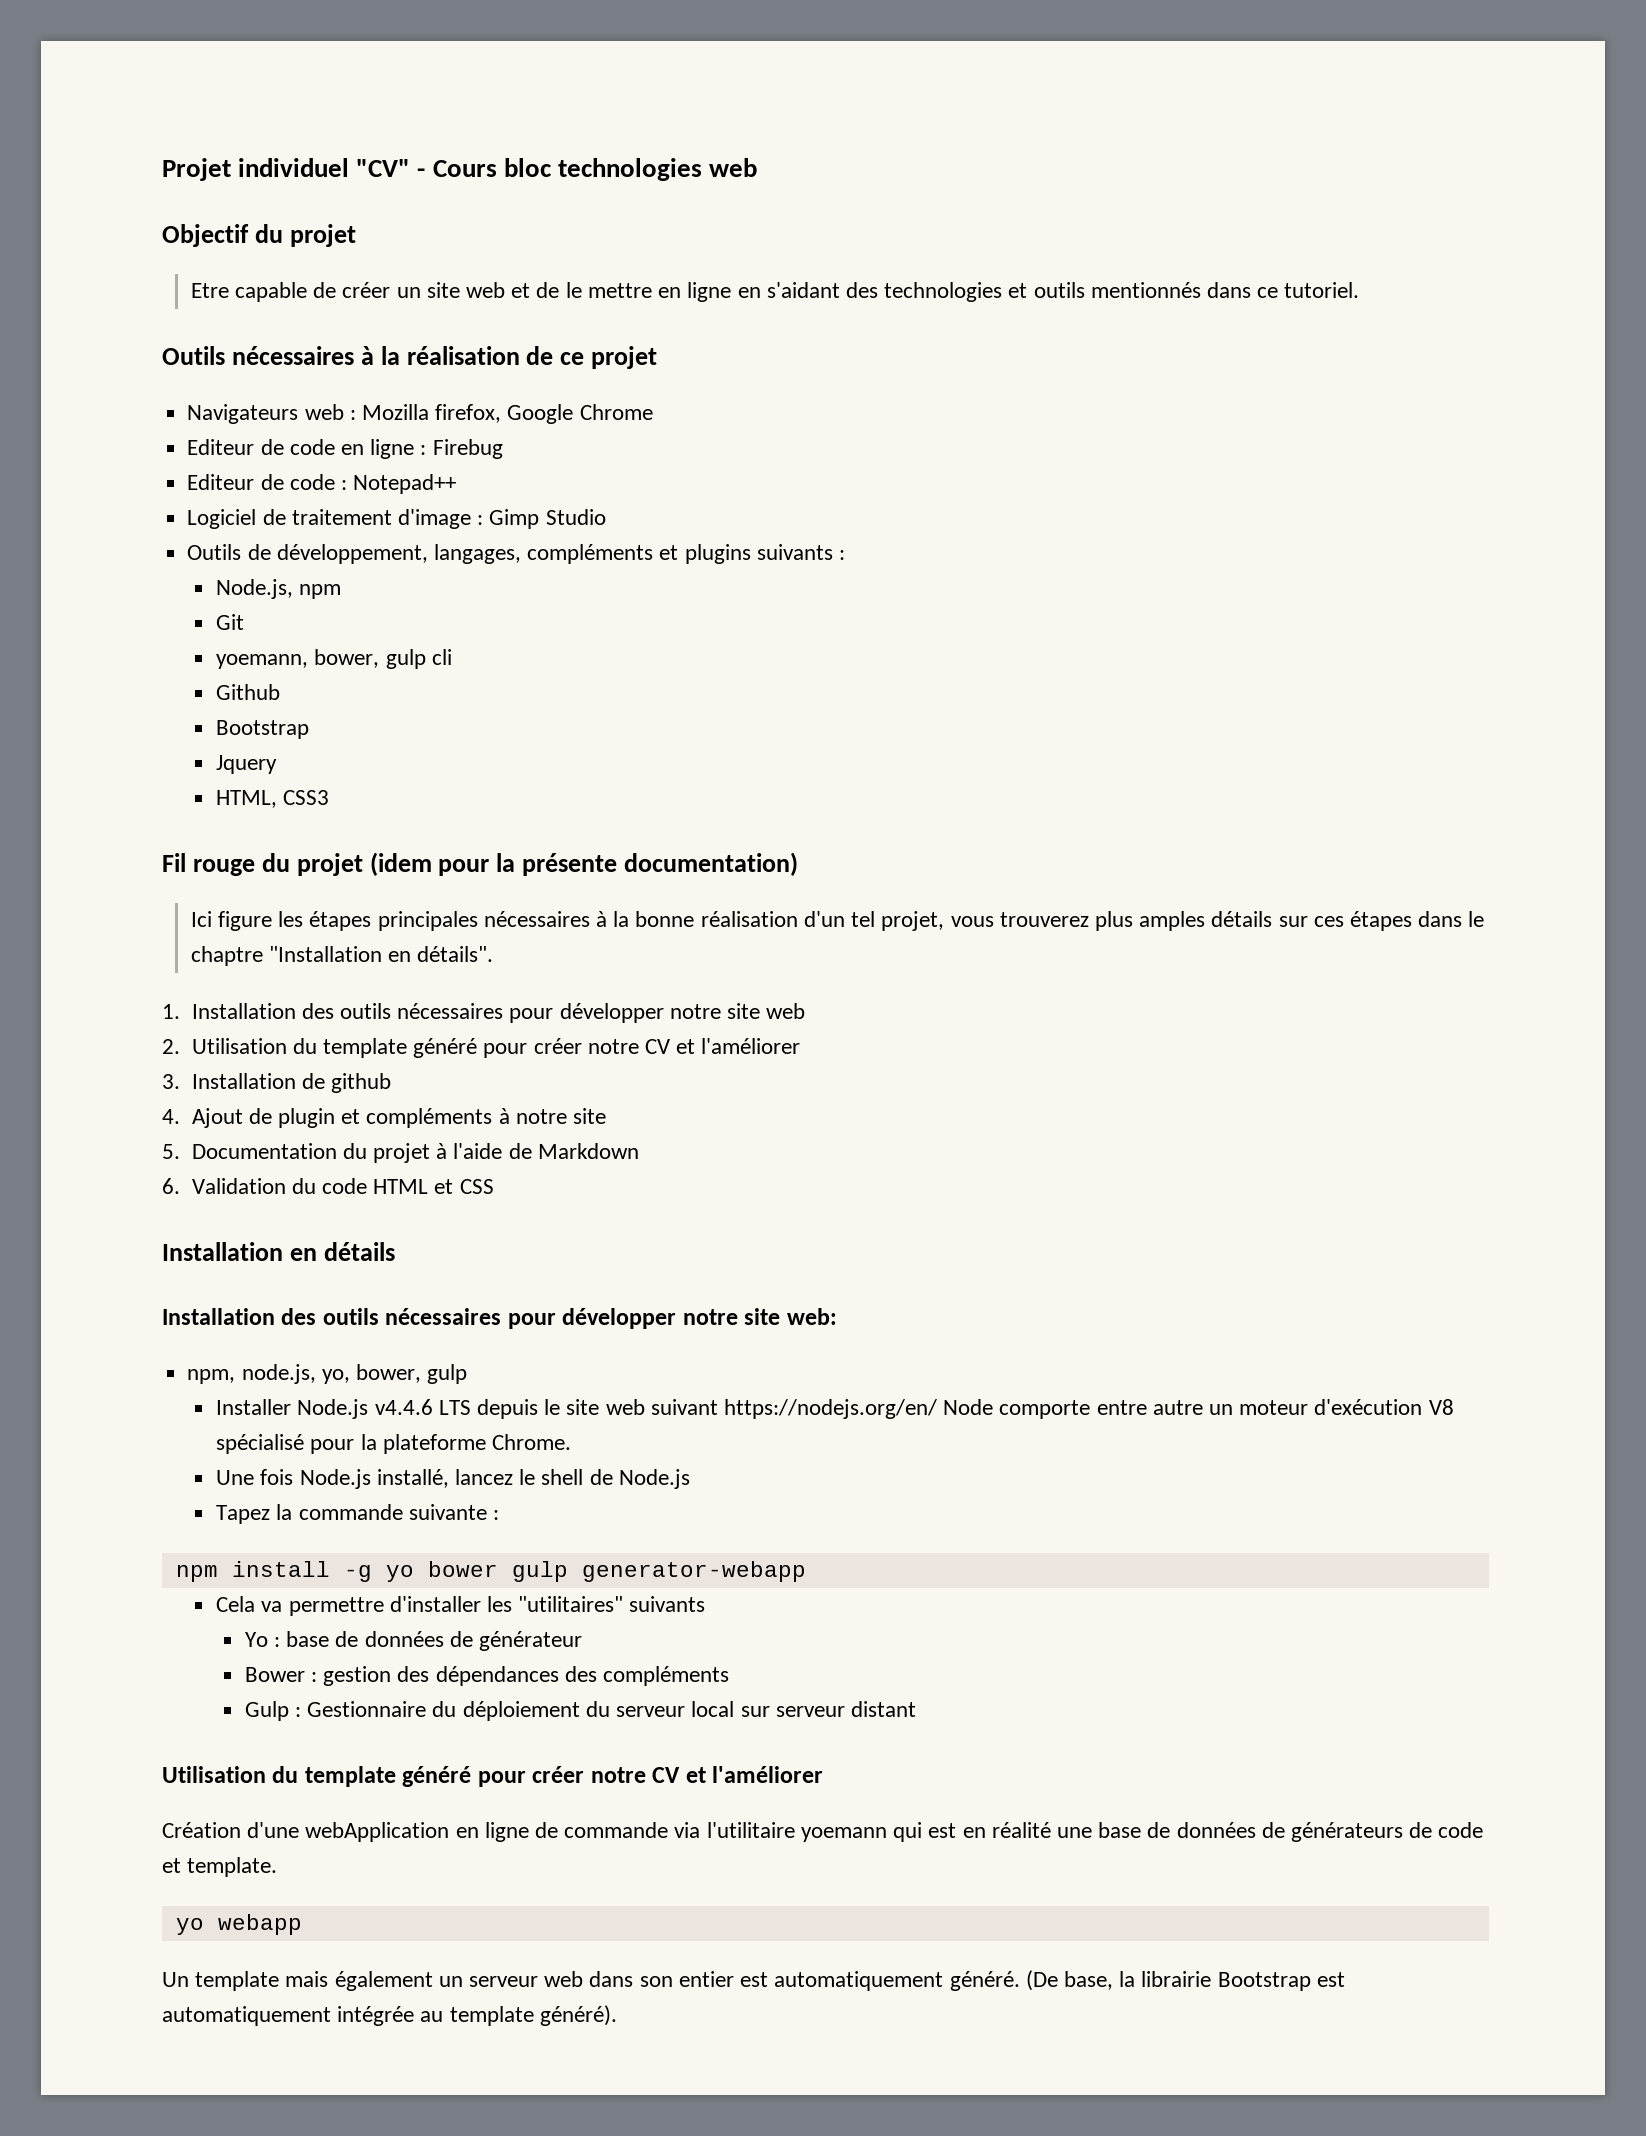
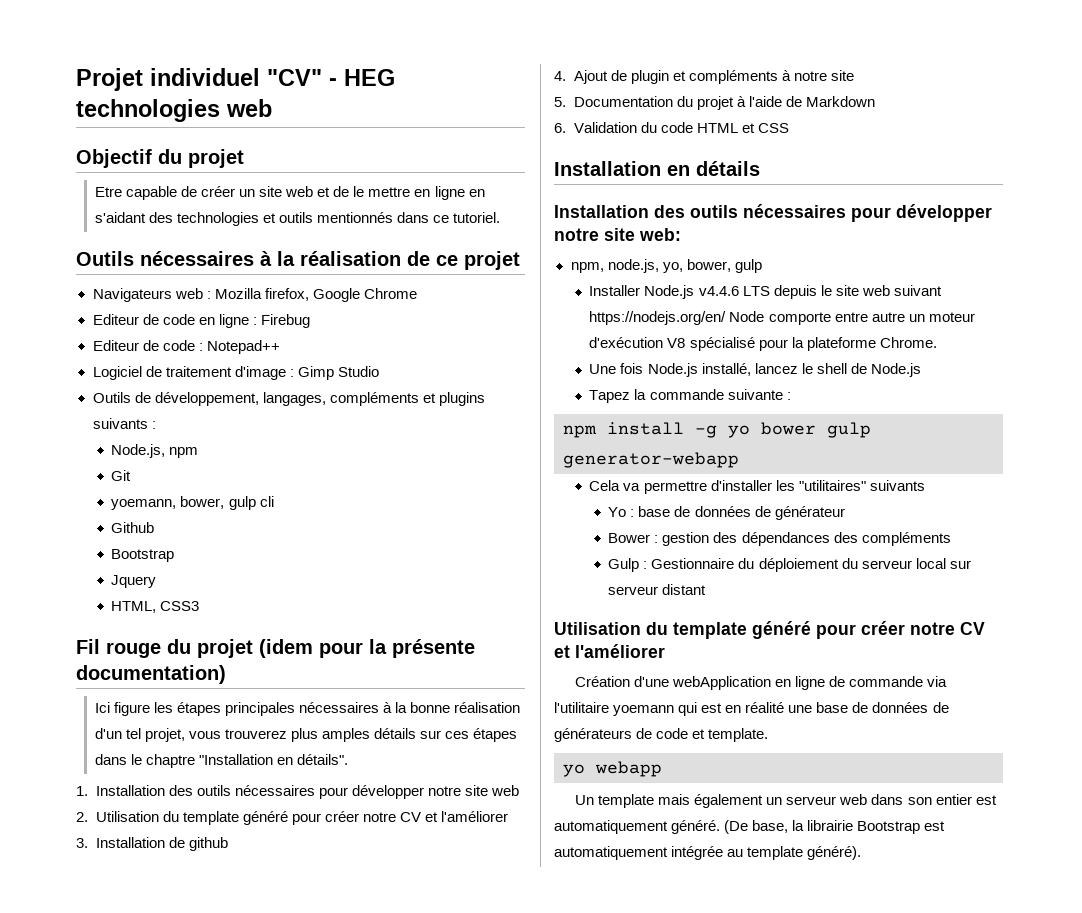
- Projet individuel "CV" - Cours bloc technologies web
+ Projet individuel "CV" - HEG technologies web

